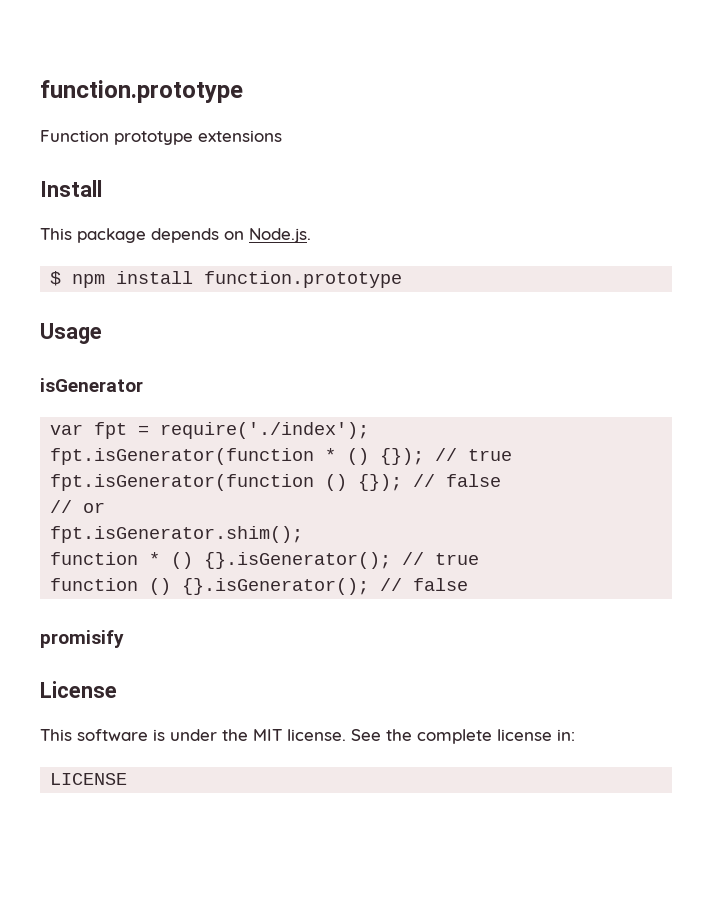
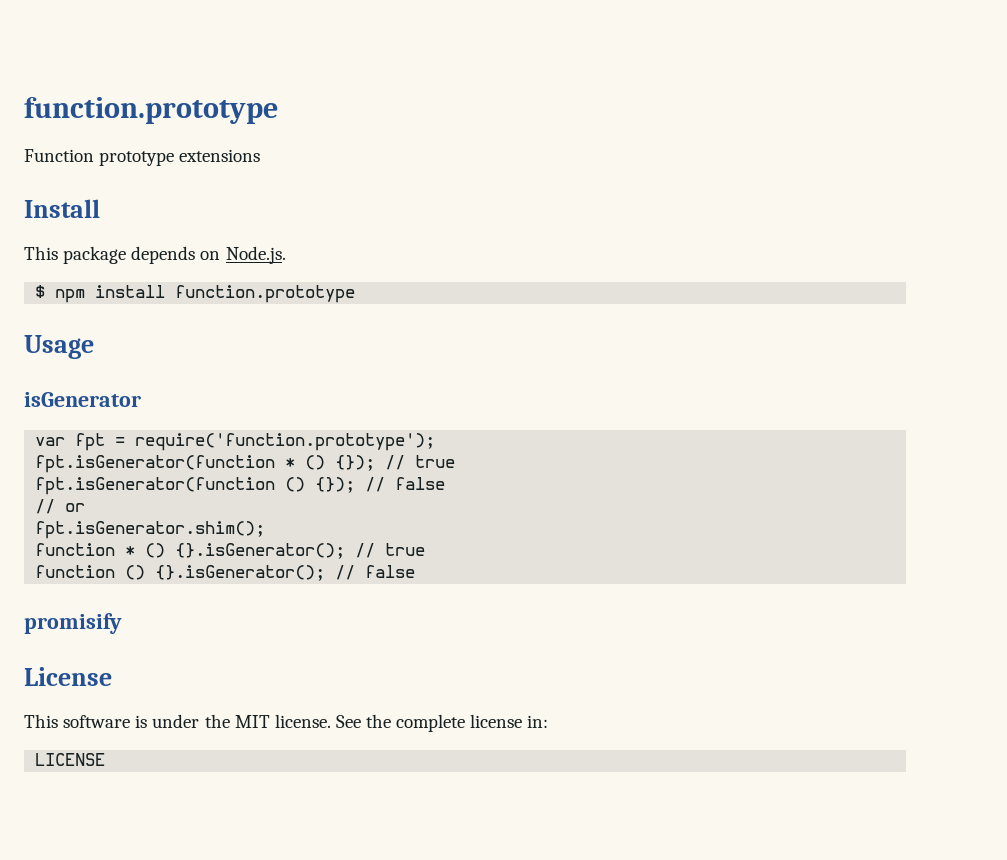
- var fpt = require('./index');
+ var fpt = require('function.prototype');

